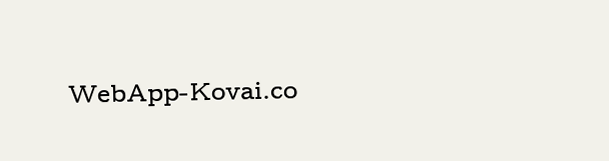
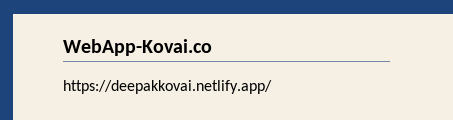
+ https://deepakkovai.netlify.app/

